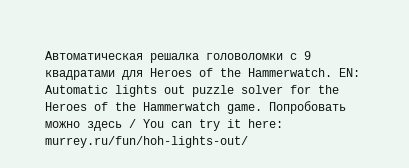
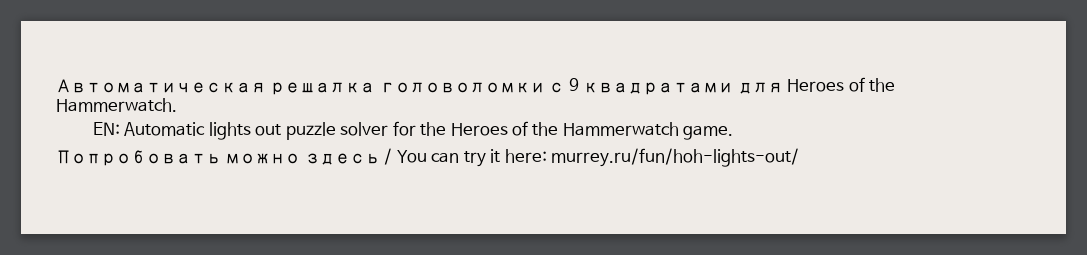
- Автоматическая решалка головоломки с 9 квадратами для Heroes of the Hammerwatch. EN: Automatic lights out puzzle solver for the Heroes of the Hammerwatch game. Попробовать можно здесь / You can try it here: murrey.ru/fun/hoh-lights-out/
+ Автоматическая решалка головоломки с 9 квадратами для Heroes of the Hammerwatch.
+ EN: Automatic lights out puzzle solver for the Heroes of the Hammerwatch game.
+ Попробовать можно здесь / You can try it here: murrey.ru/fun/hoh-lights-out/

